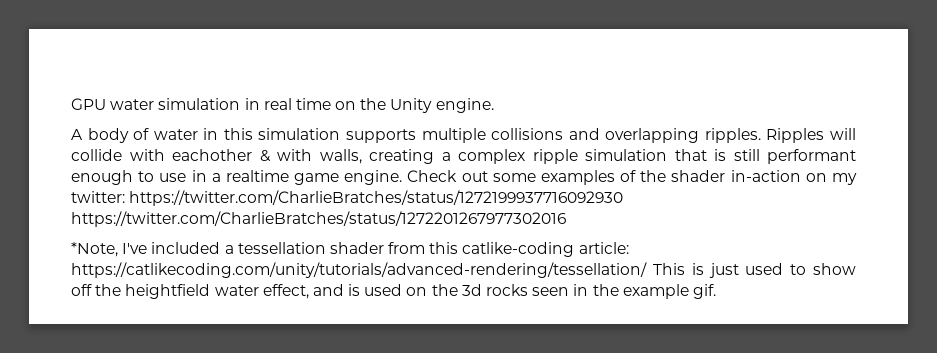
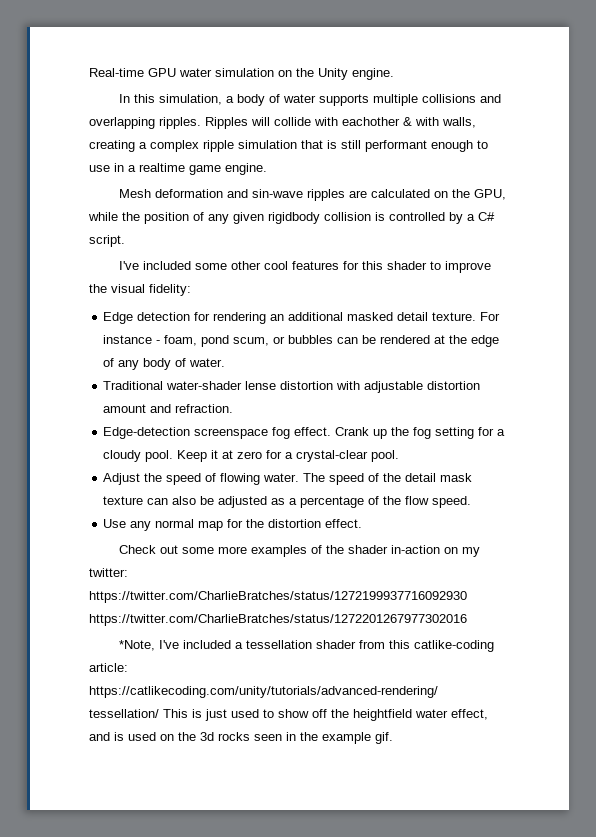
- GPU water simulation in real time on the Unity engine.
+ Real-time GPU water simulation on the Unity engine.
- A body of water in this simulation supports multiple collisions and overlapping ripples.
+ In this simulation, a body of water supports multiple collisions and overlapping ripples.
- Ripples will collide with eachother & with walls, creating a complex ripple simulation that is still performant enough to use in a realtime game engine. Check out some examples of the shader in-action on my twitter: https://twitter.com/CharlieBratches/status/1272199937716092930 https://twitter.com/CharlieBratches/status/1272201267977302016
+ Ripples will collide with eachother & with walls, creating a complex ripple simulation that is still performant enough to use in a realtime game engine.
+ Mesh deformation and sin-wave ripples are calculated on the GPU, while the position of any given rigidbody collision is controlled by a C# script.
+ I've included some other cool features for this shader to improve the visual fidelity:
+ Edge detection for rendering an additional masked detail texture. For instance - foam, pond scum, or bubbles can be rendered at the edge of any body of water.
+ Traditional water-shader lense distortion with adjustable distortion amount and refraction.
+ Edge-detection screenspace fog effect. Crank up the fog setting for a cloudy pool. Keep it at zero for a crystal-clear pool.
+ Adjust the speed of flowing water. The speed of the detail mask texture can also be adjusted as a percentage of the flow speed.
+ Use any normal map for the distortion effect.
+ Check out some more examples of the shader in-action on my twitter: https://twitter.com/CharlieBratches/status/1272199937716092930 https://twitter.com/CharlieBratches/status/1272201267977302016

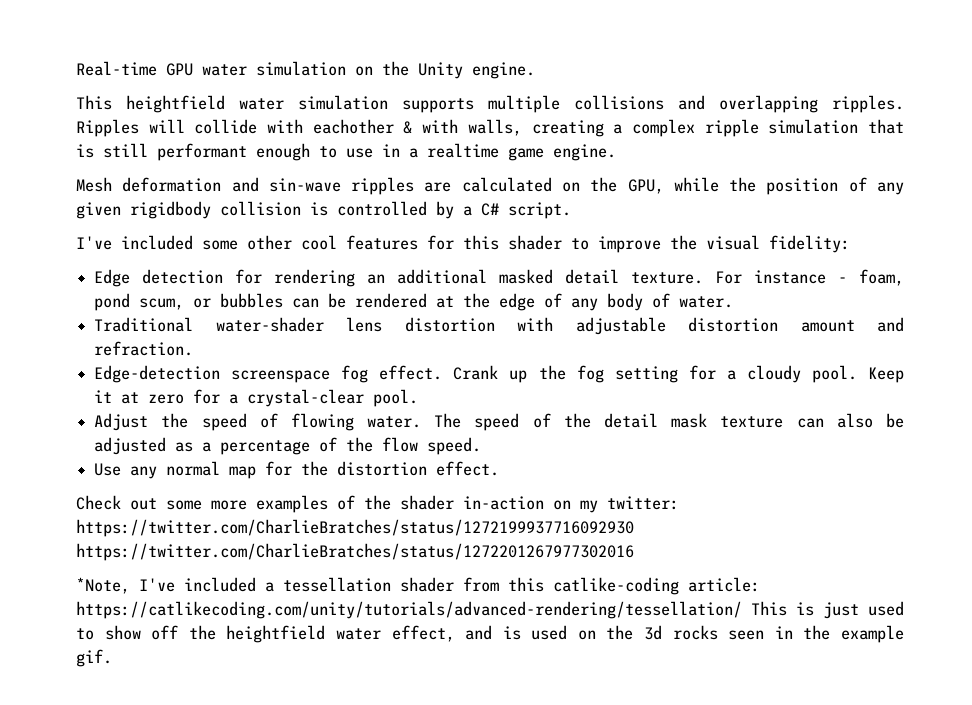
- In this simulation, a body of water supports multiple collisions and overlapping ripples.
+ This heightfield water simulation supports multiple collisions and overlapping ripples.
- Traditional water-shader lense distortion with adjustable distortion amount and refraction.
+ Traditional water-shader lens distortion with adjustable distortion amount and refraction.

